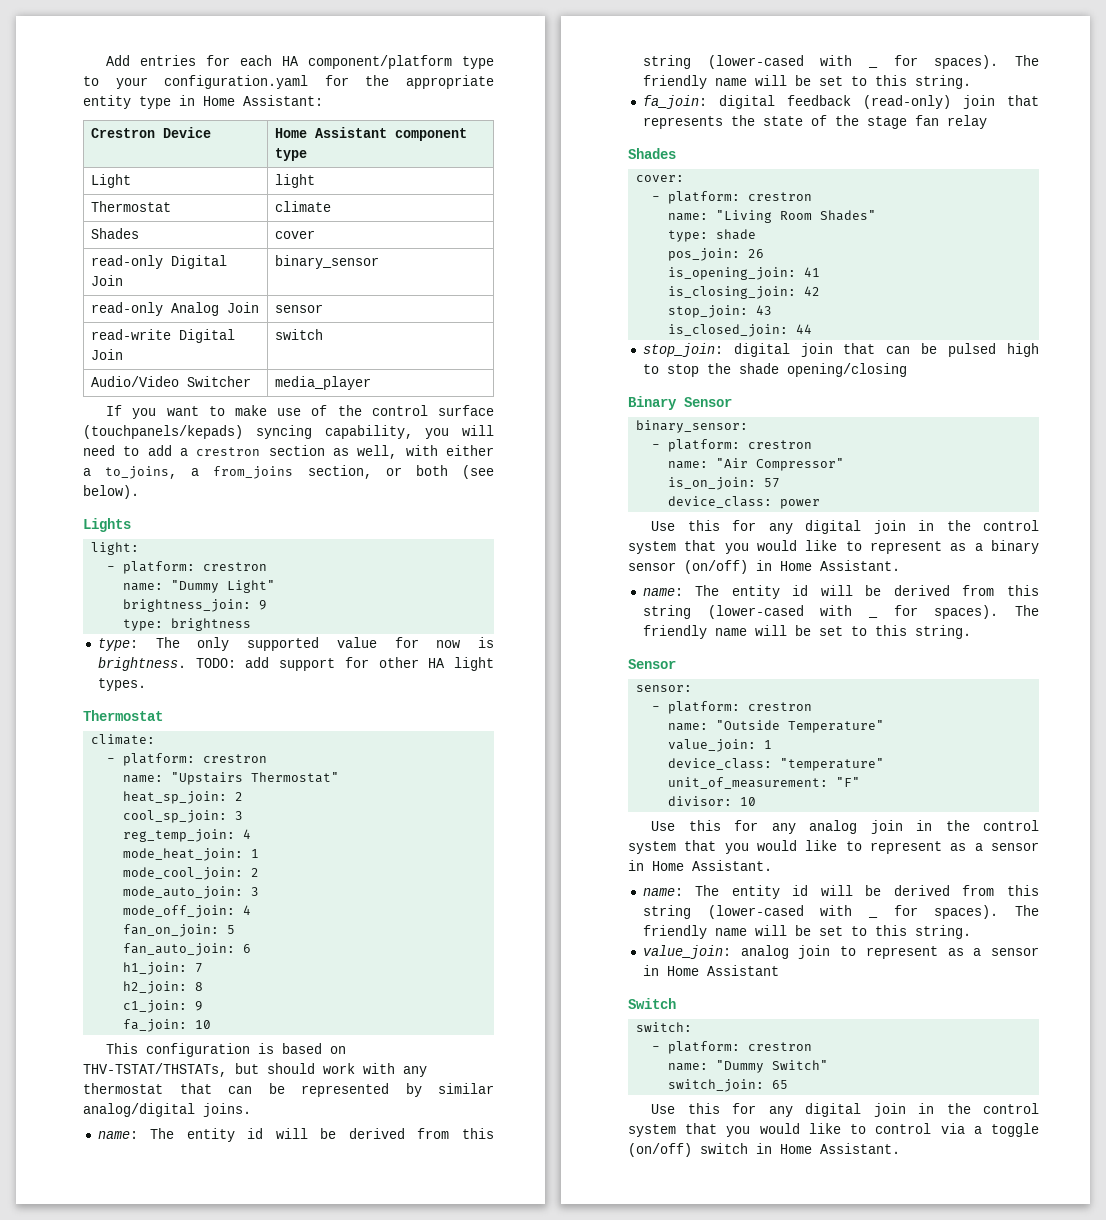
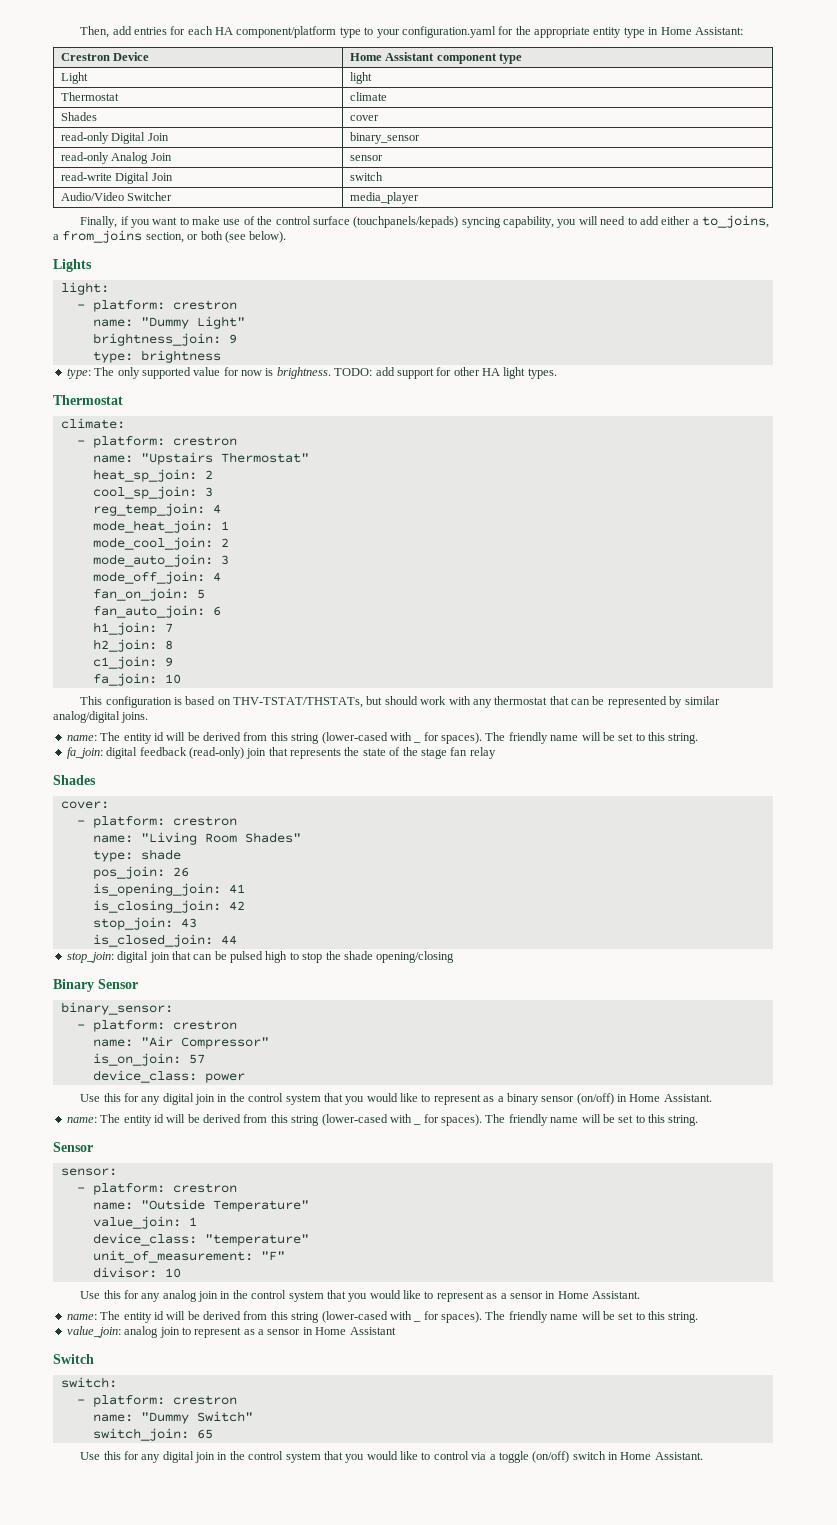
- Add entries for each HA component/platform type to your configuration.yaml for the appropriate entity type in Home Assistant:
+ Then, add entries for each HA component/platform type to your configuration.yaml for the appropriate entity type in Home Assistant:
- If you want to make use of the control surface (touchpanels/kepads) syncing capability, you will need to add a crestron section as well, with either a to_joins, a from_joins section, or both (see below).
+ Finally, if you want to make use of the control surface (touchpanels/kepads) syncing capability, you will need to add either a to_joins, a from_joins section, or both (see below).

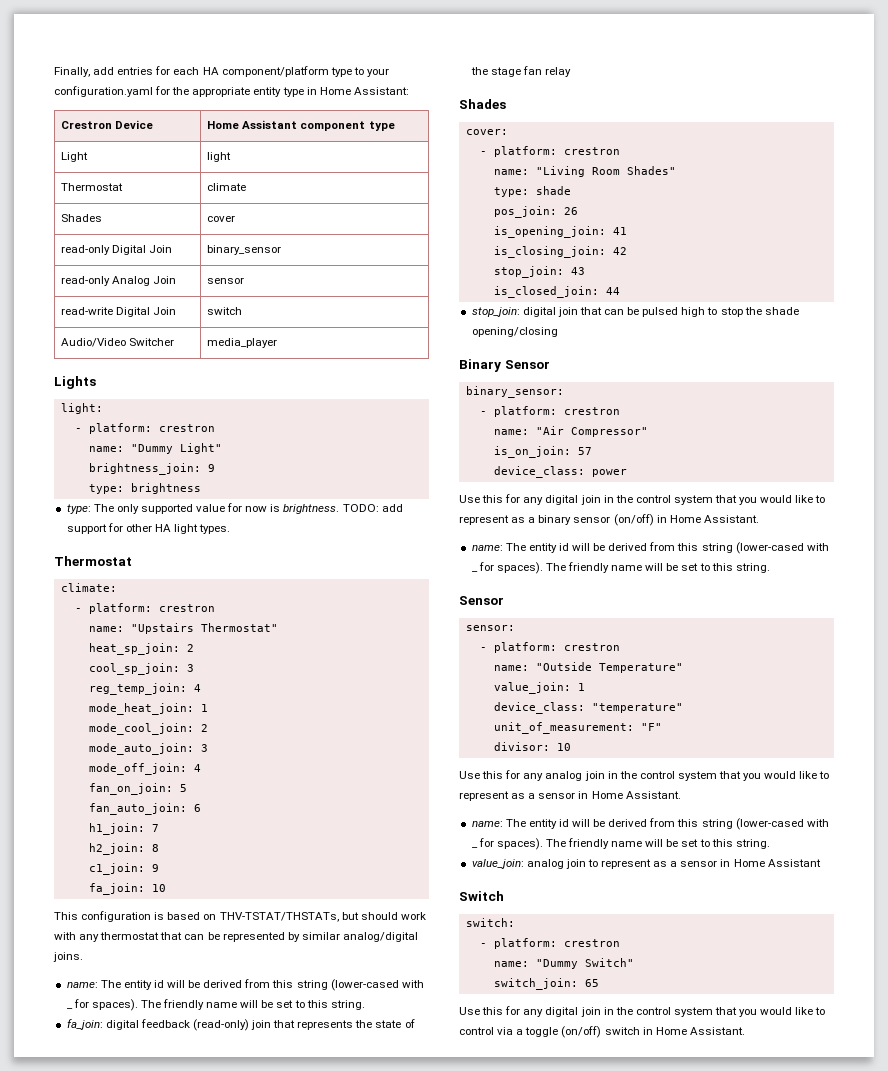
- Then, add entries for each HA component/platform type to your configuration.yaml for the appropriate entity type in Home Assistant:
+ Finally, add entries for each HA component/platform type to your configuration.yaml for the appropriate entity type in Home Assistant:
- Finally, if you want to make use of the control surface (touchpanels/kepads) syncing capability, you will need to add either a to_joins, a from_joins section, or both (see below).

